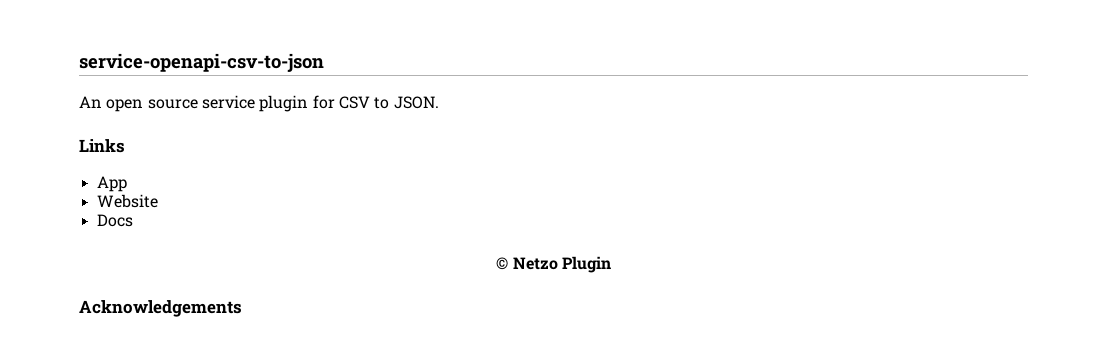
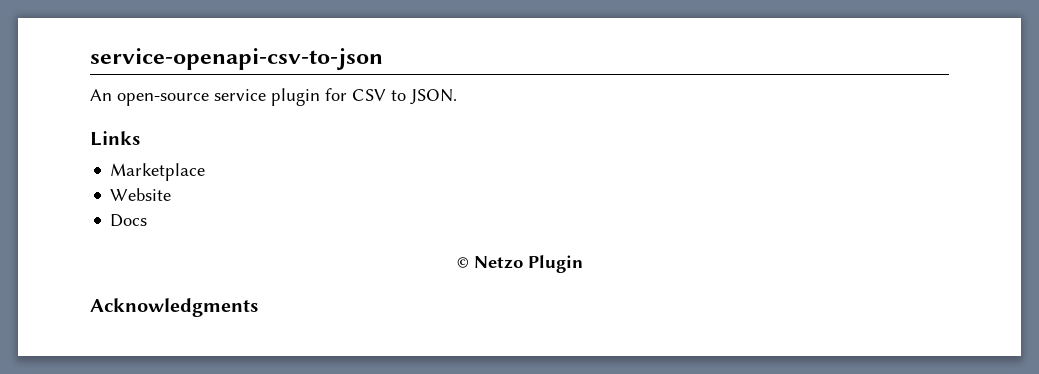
- An open source service plugin for CSV to JSON.
+ An open-source service plugin for CSV to JSON.
- App
+ Marketplace
- Acknowledgements
+ Acknowledgments

